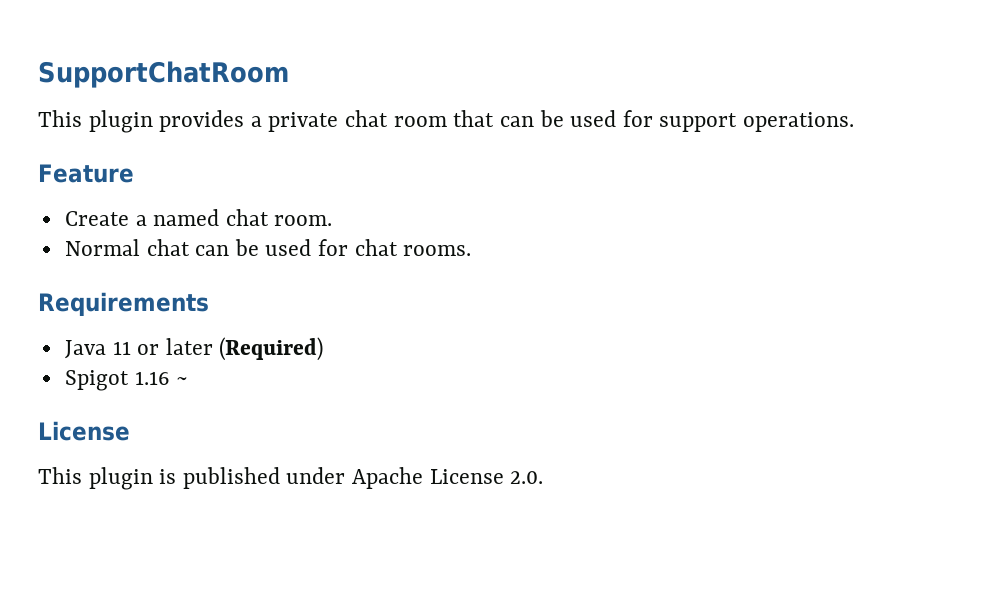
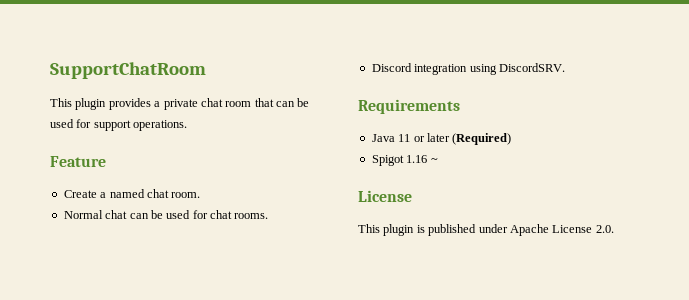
+ Discord integration using DiscordSRV.

